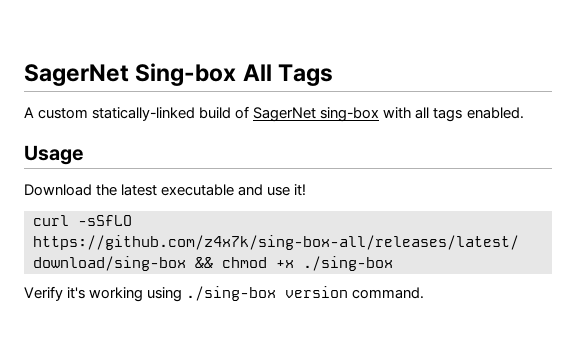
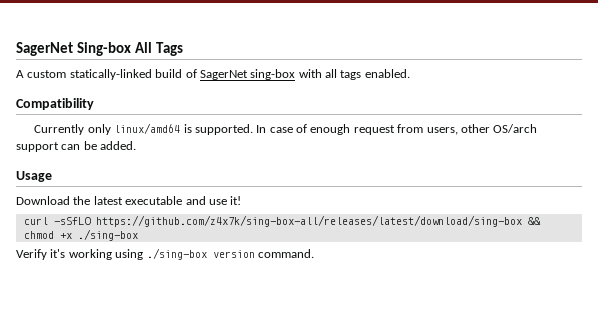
+ Compatibility
+ Currently only linux/amd64 is supported. In case of enough request from users, other OS/arch support can be added.

